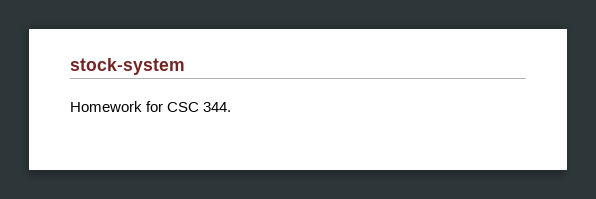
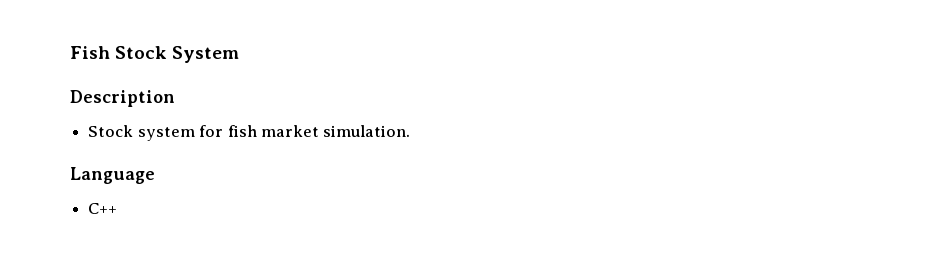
- stock-system
- Homework for CSC 344.
+ Fish Stock System
+ Description
+ Stock system for fish market simulation.
+ Language
+ C++

